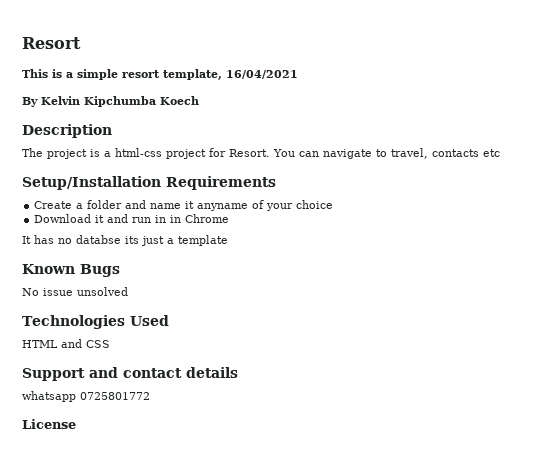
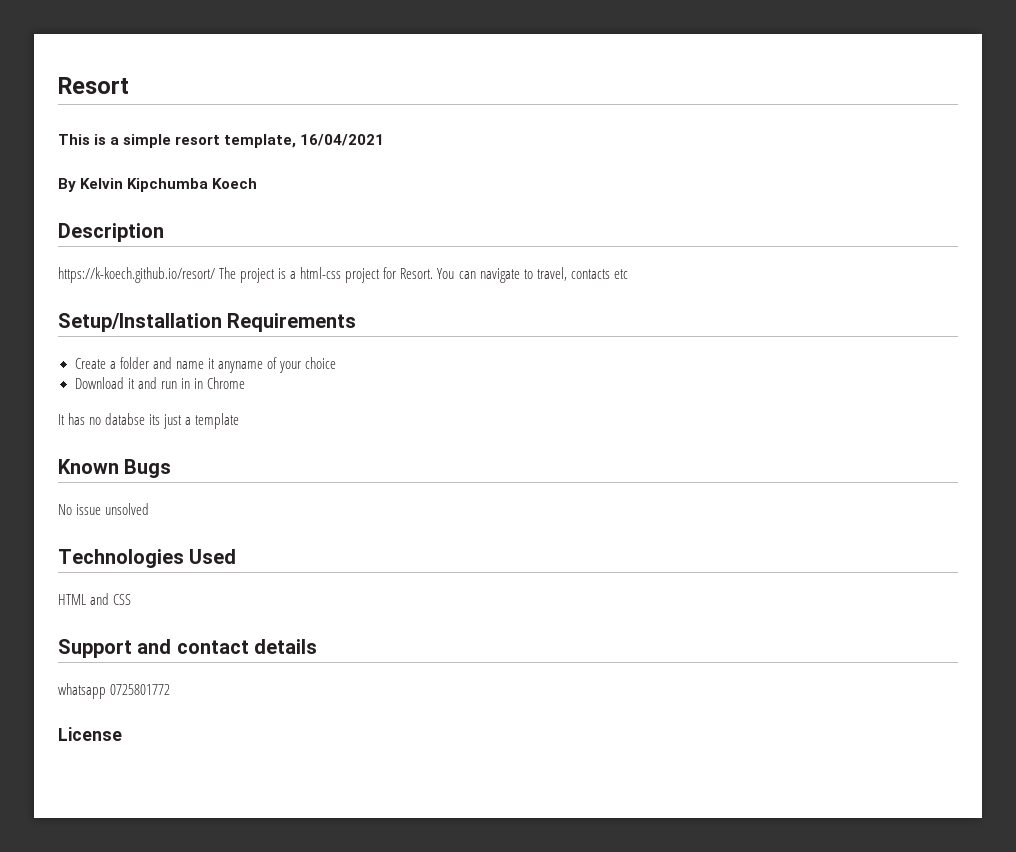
- The project is a html-css project for Resort.
+ https://k-koech.github.io/resort/ The project is a html-css project for Resort.

